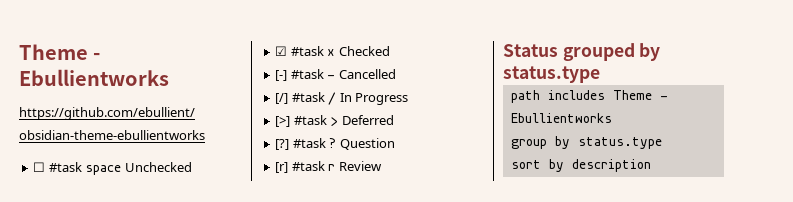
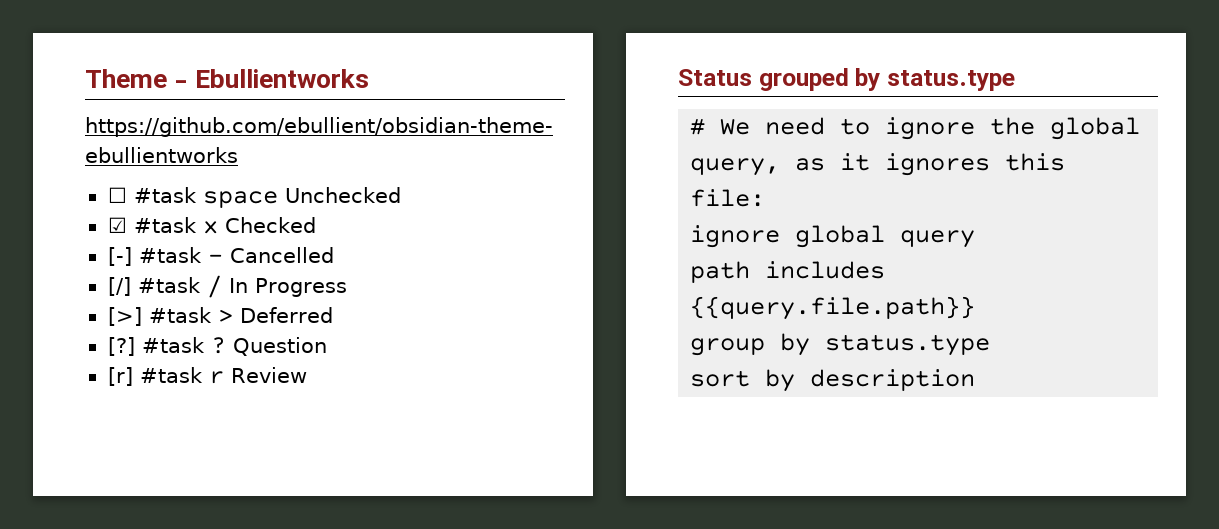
+ # We need to ignore the global query, as it ignores this file:
+ ignore global query
- path includes Theme - Ebullientworks
+ path includes {{query.file.path}}

